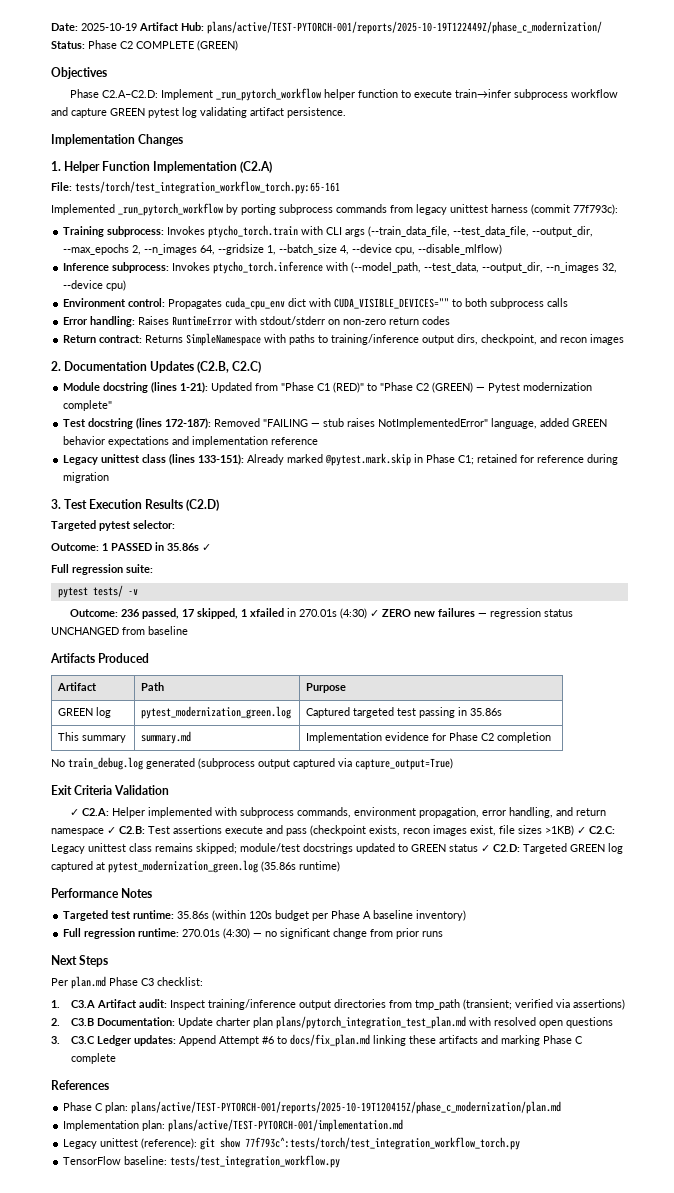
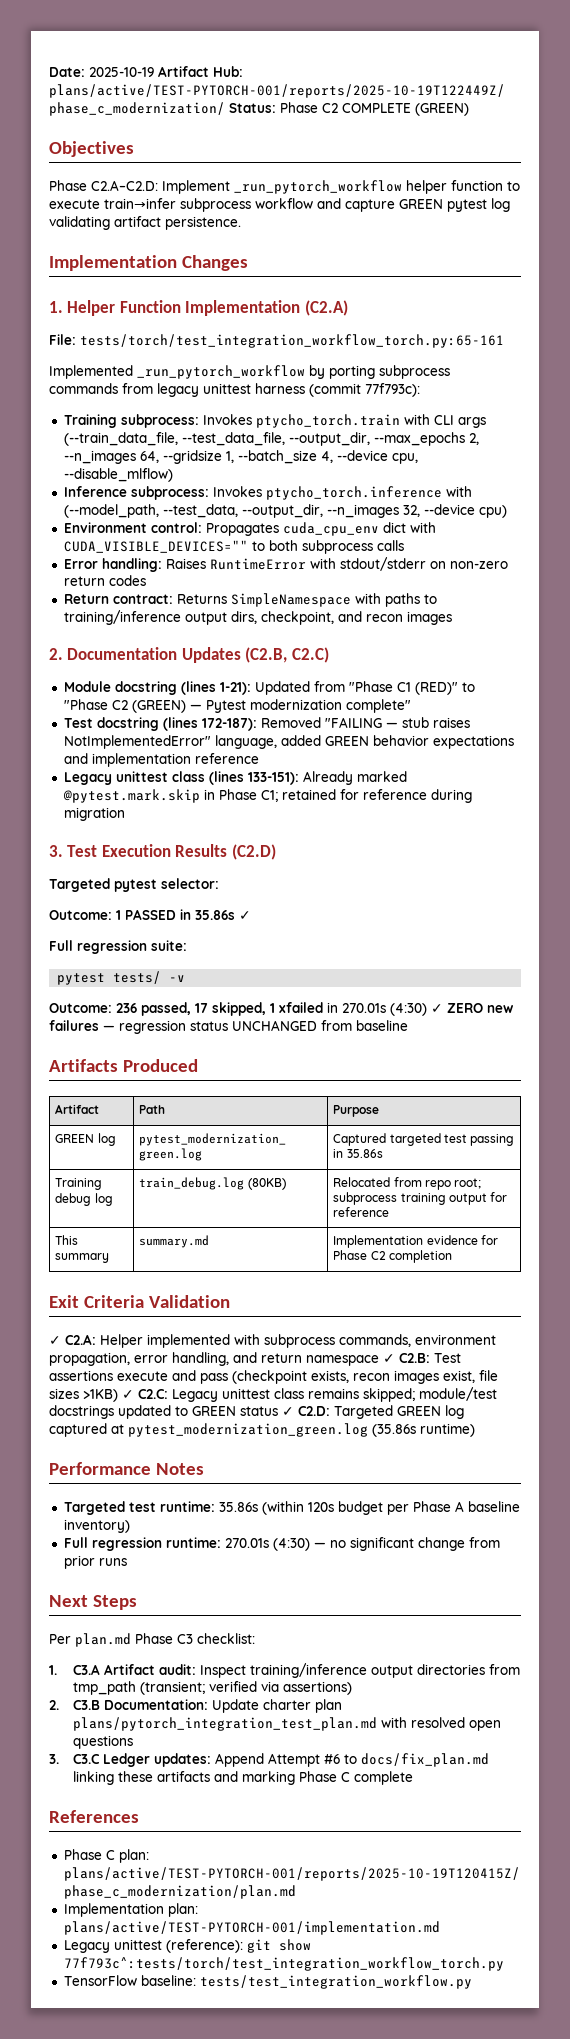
+ Training debug log | train_debug.log (80KB) | Relocated from repo root; subprocess training output for reference
- No train_debug.log generated (subprocess output captured via capture_output=True)

